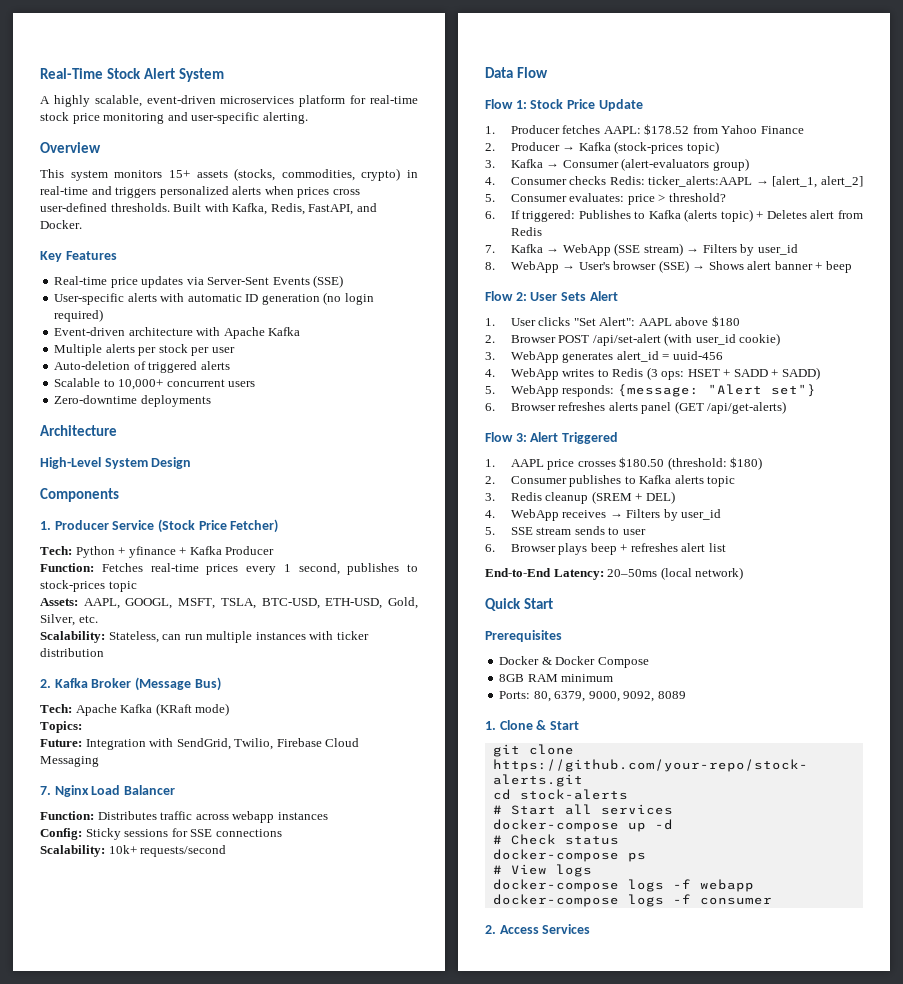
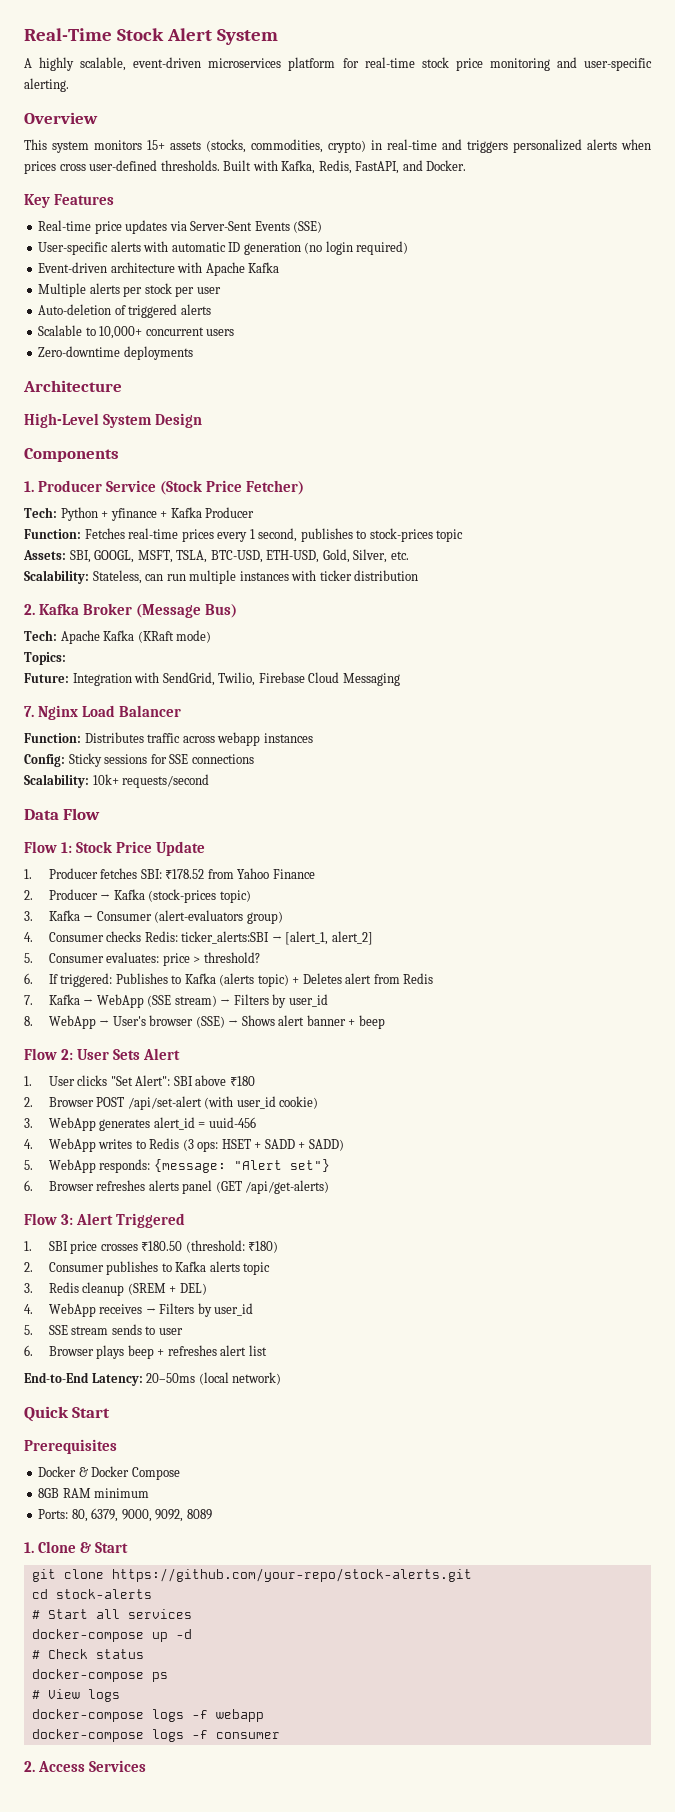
- Assets: AAPL, GOOGL, MSFT, TSLA, BTC-USD, ETH-USD, Gold, Silver, etc.
+ Assets: SBI, GOOGL, MSFT, TSLA, BTC-USD, ETH-USD, Gold, Silver, etc.
- 1. Producer fetches AAPL: $178.52 from Yahoo Finance
+ 1. Producer fetches SBI: ₹178.52 from Yahoo Finance
- 4. Consumer checks Redis: ticker_alerts:AAPL → [alert_1, alert_2]
+ 4. Consumer checks Redis: ticker_alerts:SBI → [alert_1, alert_2]
- 1. User clicks "Set Alert": AAPL above $180
+ 1. User clicks "Set Alert": SBI above ₹180
- 1. AAPL price crosses $180.50 (threshold: $180)
+ 1. SBI price crosses ₹180.50 (threshold: ₹180)

